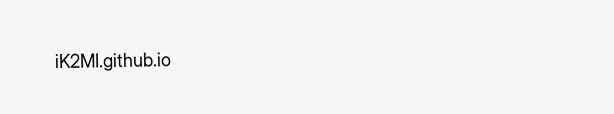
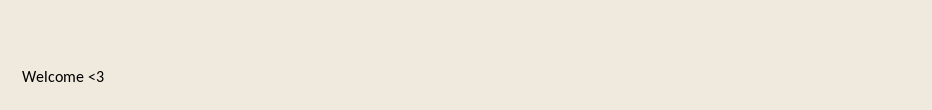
- iK2MI.github.io
+ Welcome <3

